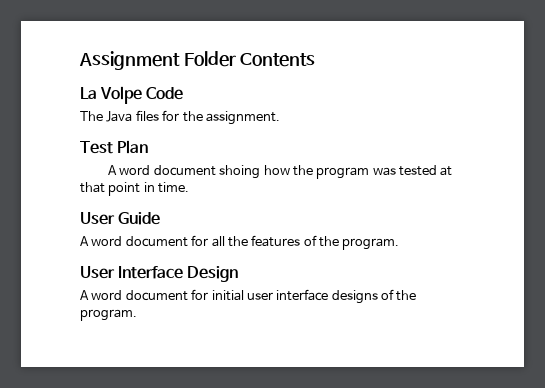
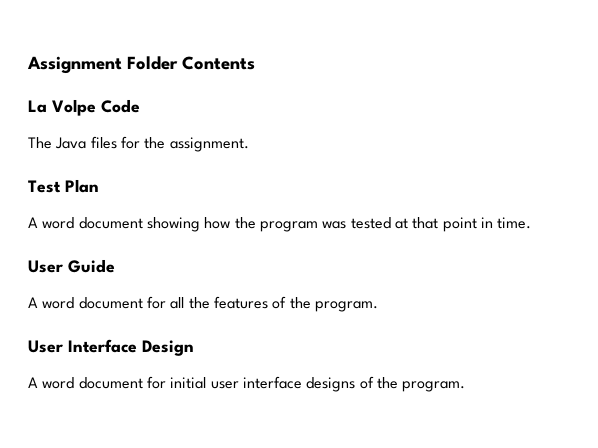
- A word document shoing how the program was tested at that point in time.
+ A word document showing how the program was tested at that point in time.

